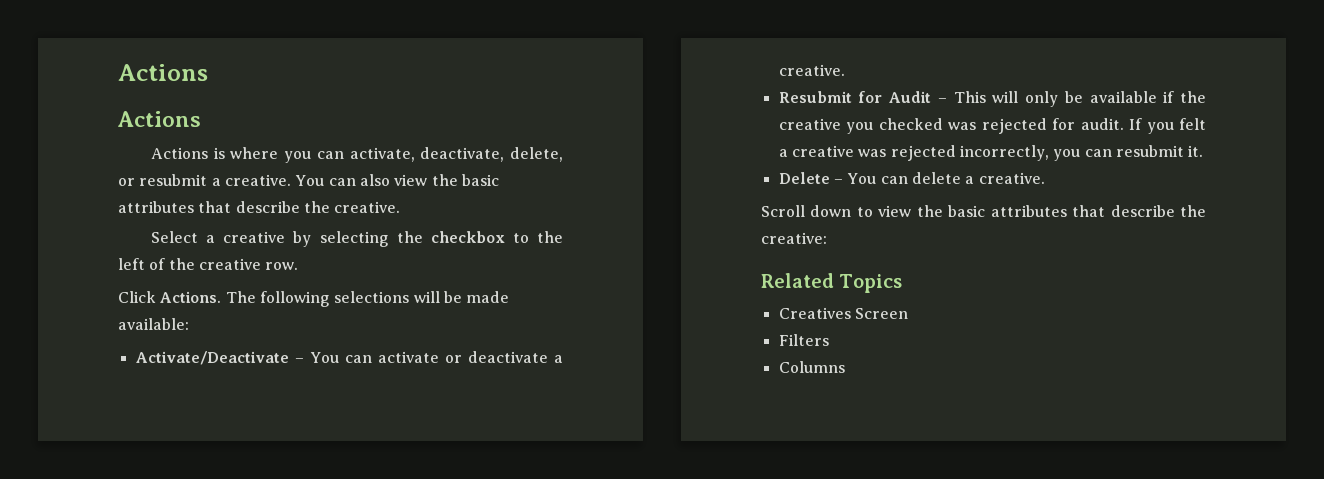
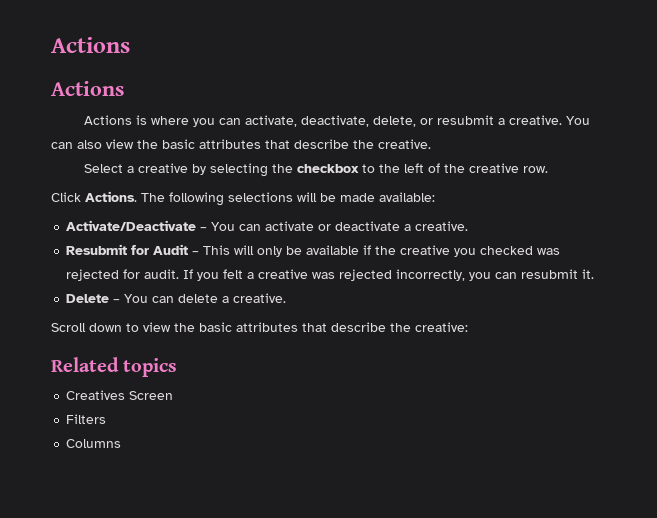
- Related Topics
+ Related topics

